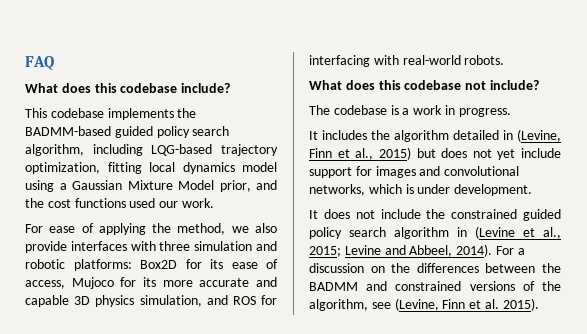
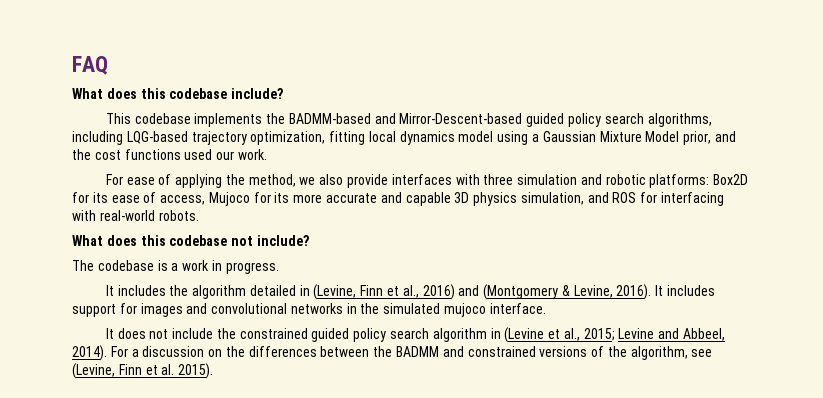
- This codebase implements the BADMM-based guided policy search algorithm, including LQG-based trajectory optimization, fitting local dynamics model using a Gaussian Mixture Model prior, and the cost functions used our work.
+ This codebase implements the BADMM-based and Mirror-Descent-based guided policy search algorithms, including LQG-based trajectory optimization, fitting local dynamics model using a Gaussian Mixture Model prior, and the cost functions used our work.
- It includes the algorithm detailed in (Levine, Finn et al., 2015) but does not yet include support for images and convolutional networks, which is under development.
+ It includes the algorithm detailed in (Levine, Finn et al., 2016) and (Montgomery & Levine, 2016). It includes support for images and convolutional networks in the simulated mujoco interface.

